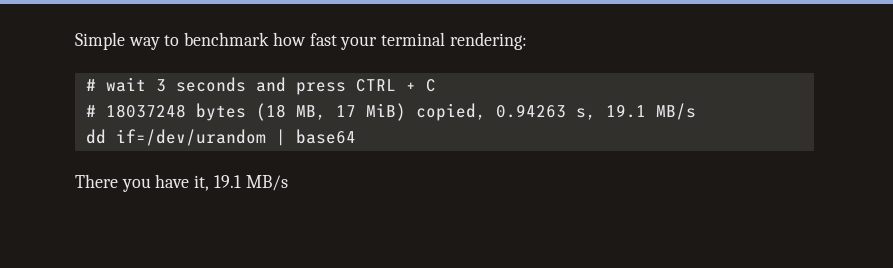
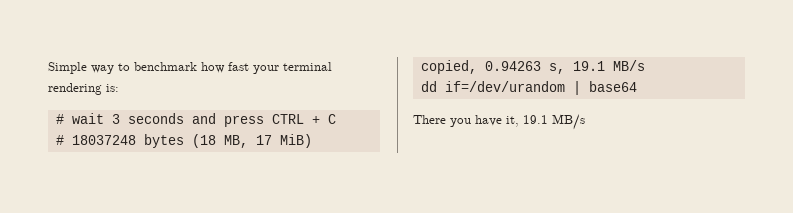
- Simple way to benchmark how fast your terminal rendering:
+ Simple way to benchmark how fast your terminal rendering is:

